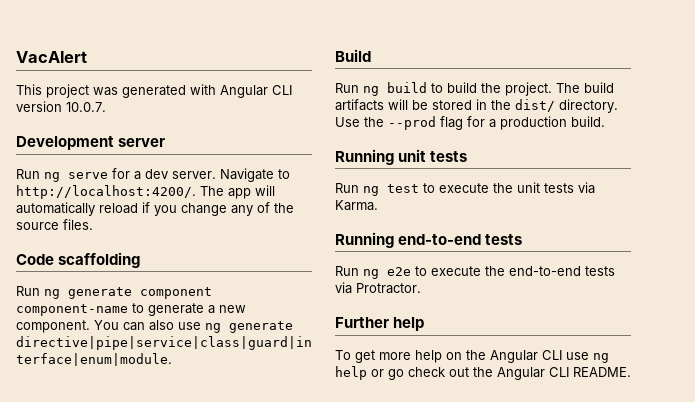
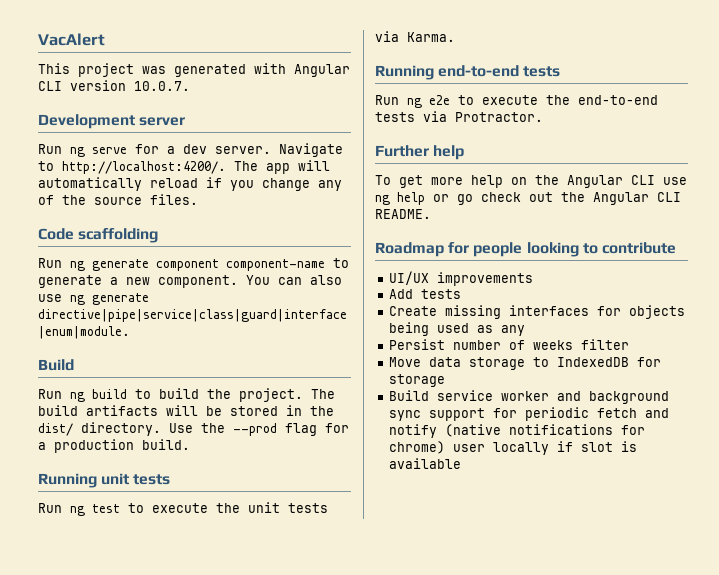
+ Roadmap for people looking to contribute
+ UI/UX improvements
+ Add tests
+ Create missing interfaces for objects being used as any
+ Persist number of weeks filter
+ Move data storage to IndexedDB for storage
+ Build service worker and background sync support for periodic fetch and notify (native notifications for chrome) user locally if slot is available

